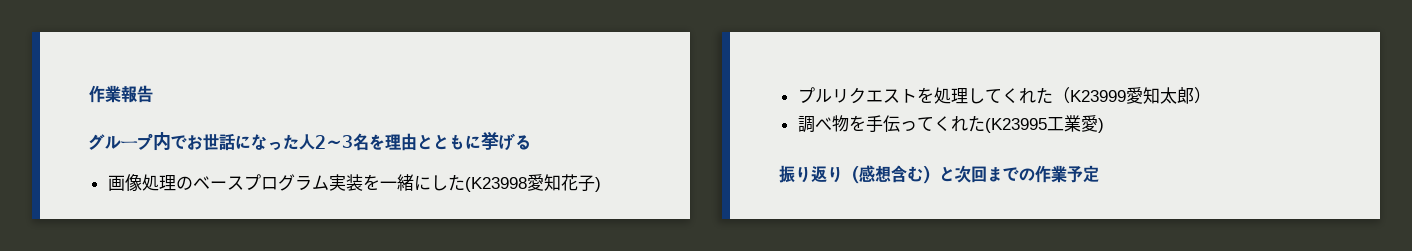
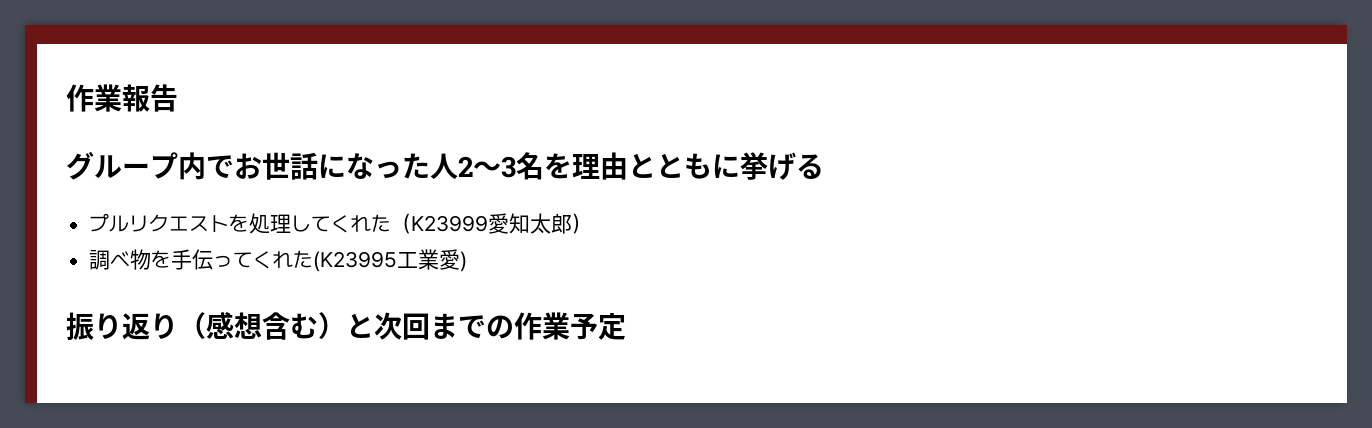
- 画像処理のベースプログラム実装を一緒にした(K23998愛知花子)

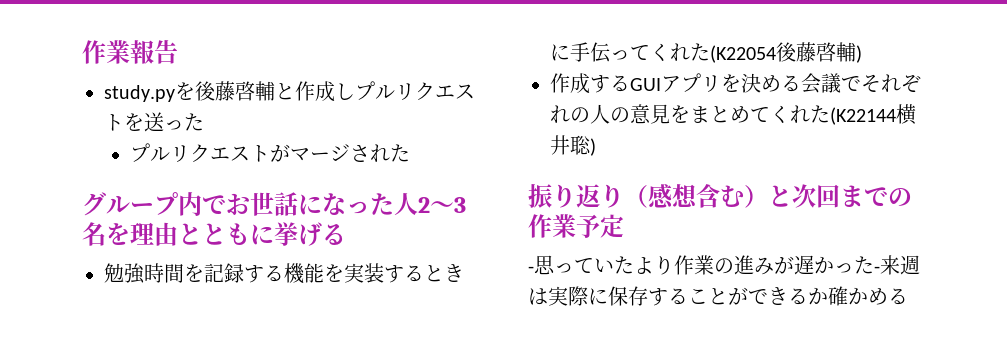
+ study.pyを後藤啓輔と作成しプルリクエストを送った
+ プルリクエストがマージされた
- プルリクエストを処理してくれた（K23999愛知太郎）
- 調べ物を手伝ってくれた(K23995工業愛)
+ 勉強時間を記録する機能を実装するときに手伝ってくれた(K22054後藤啓輔)
+ 作成するGUIアプリを決める会議でそれぞれの人の意見をまとめてくれた(K22144横井聡)
+ -思っていたより作業の進みが遅かった-来週は実際に保存することができるか確かめる

